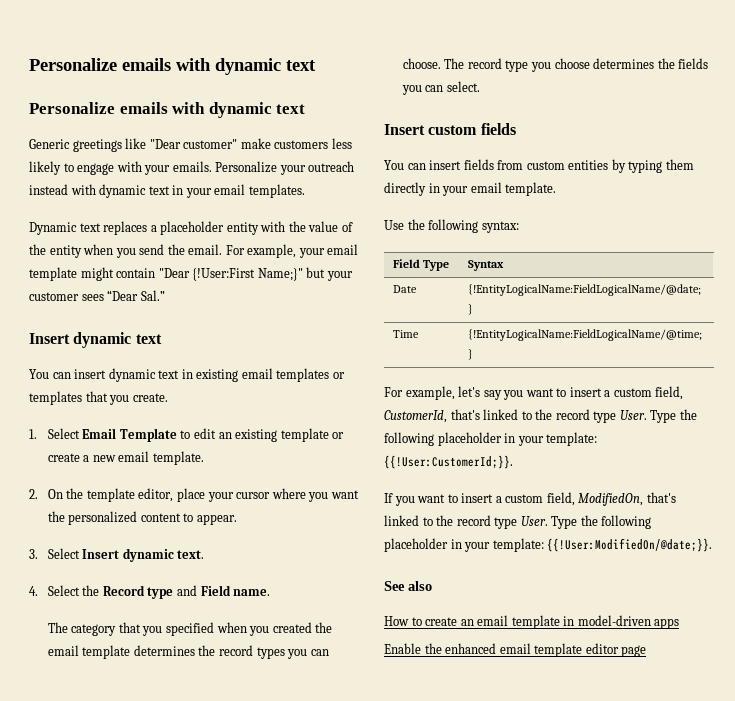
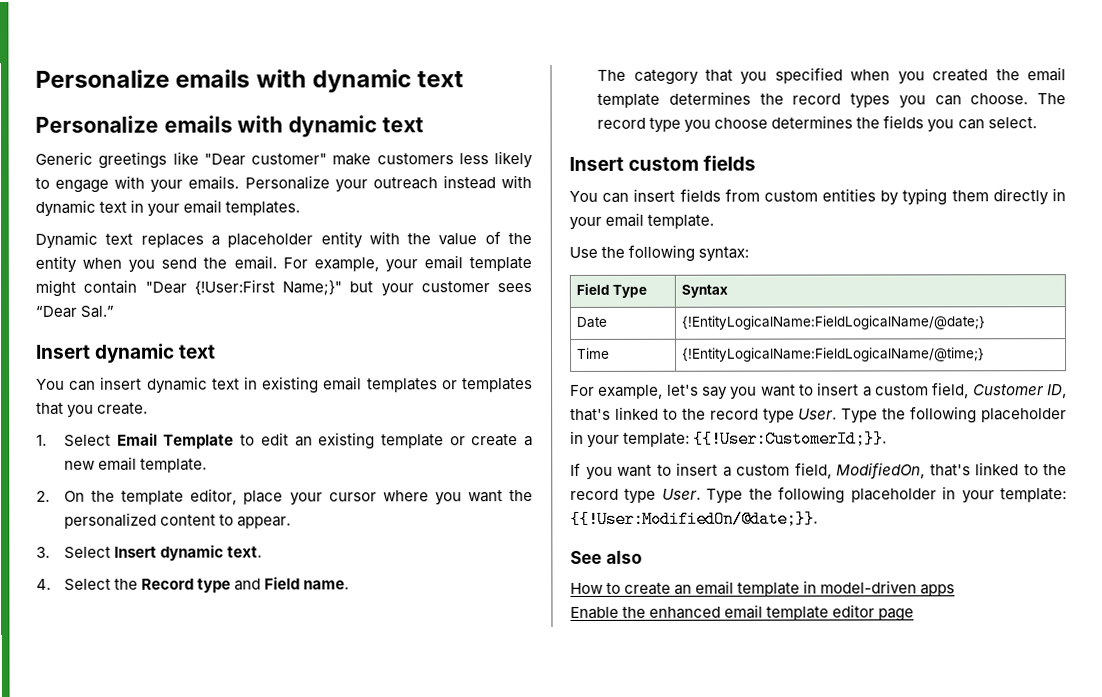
- For example, let's say you want to insert a custom field, CustomerId, that's linked to the record type User.
+ For example, let's say you want to insert a custom field, Customer ID, that's linked to the record type User.

